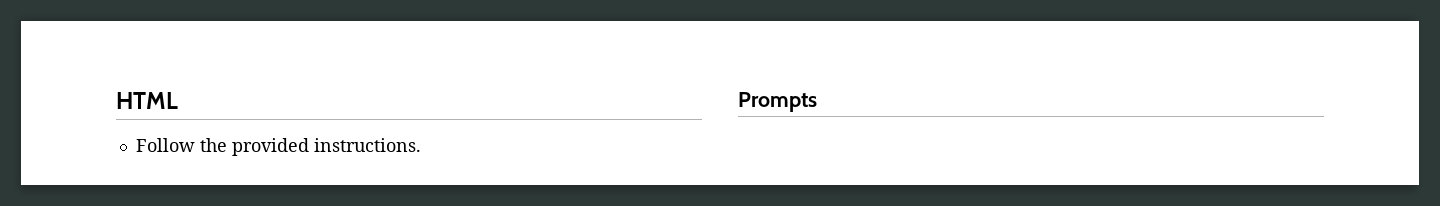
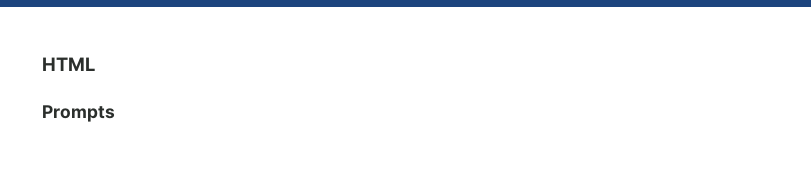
- Follow the provided instructions.

